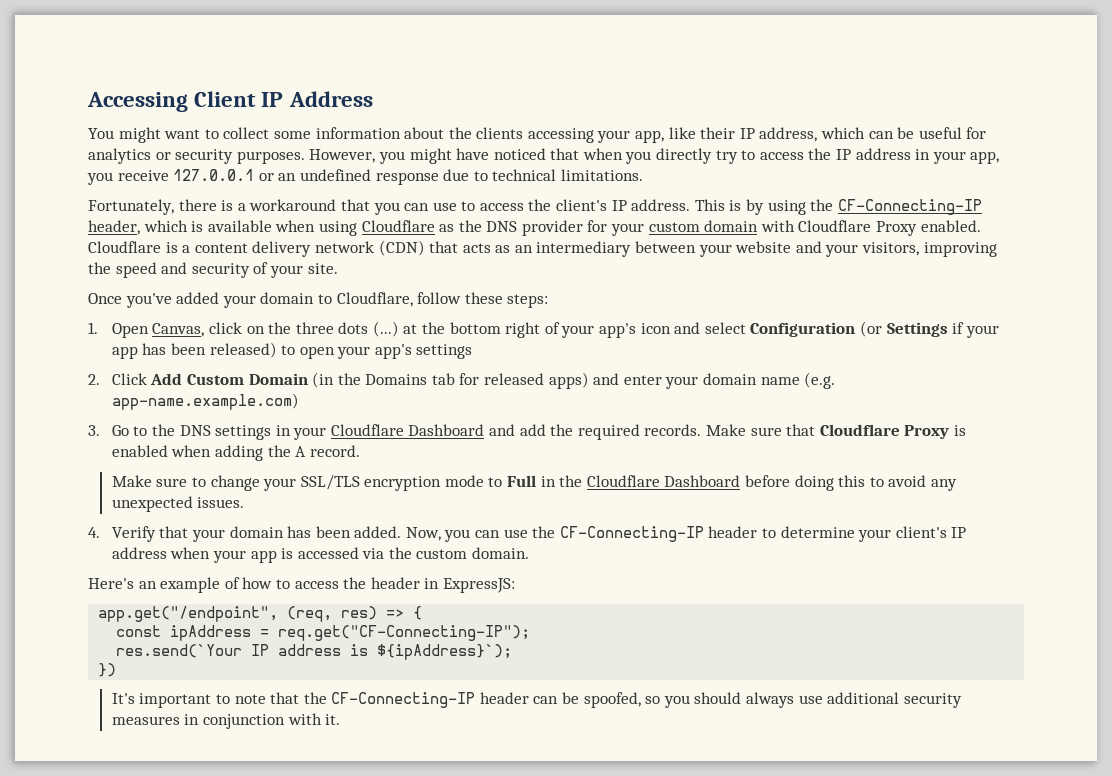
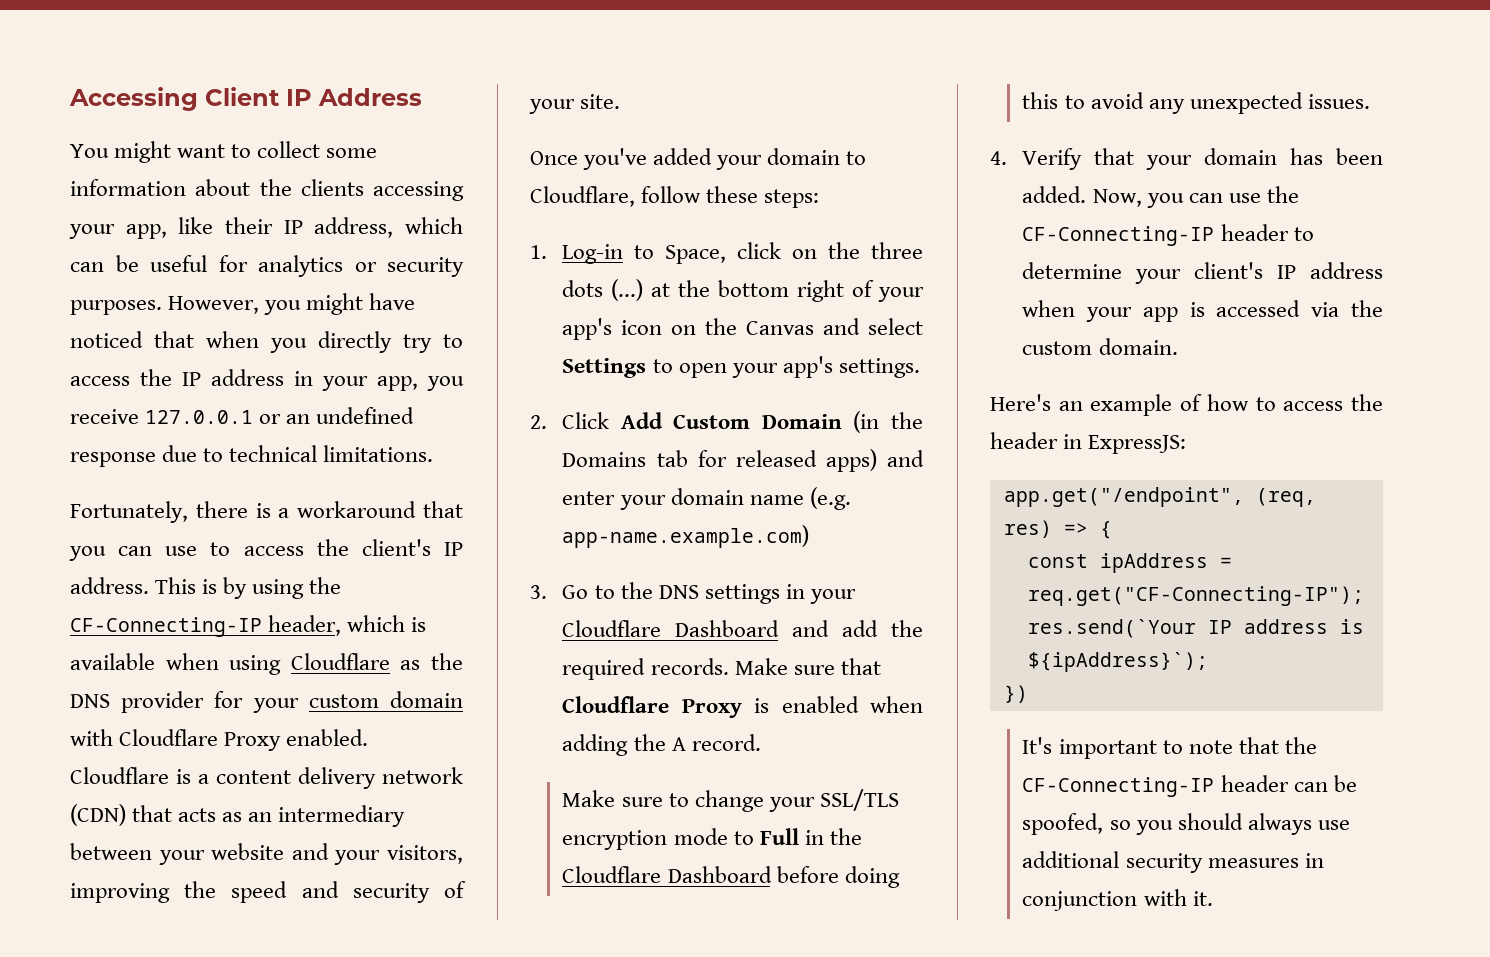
- 1. Open Canvas, click on the three dots (...) at the bottom right of your app's icon and select Configuration (or Settings if your app has been released) to open your app's settings
+ 1. Log-in to Space, click on the three dots (...) at the bottom right of your app's icon on the Canvas and select Settings to open your app's settings.

